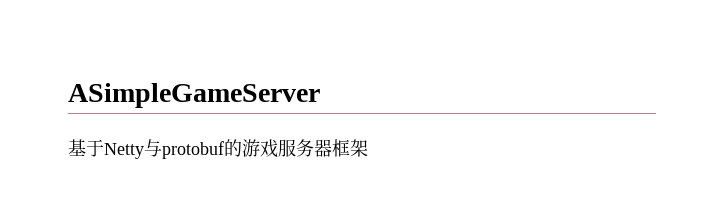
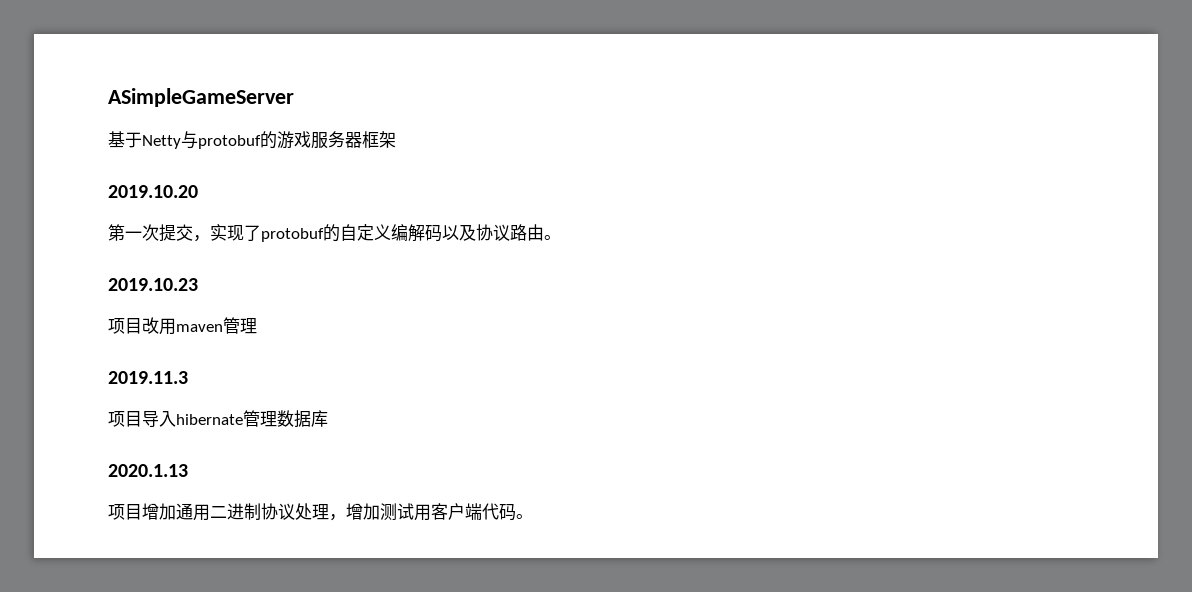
+ 2019.10.20
+ 第一次提交，实现了protobuf的自定义编解码以及协议路由。
+ 2019.10.23
+ 项目改用maven管理
+ 2019.11.3
+ 项目导入hibernate管理数据库
+ 2020.1.13
+ 项目增加通用二进制协议处理，增加测试用客户端代码。

